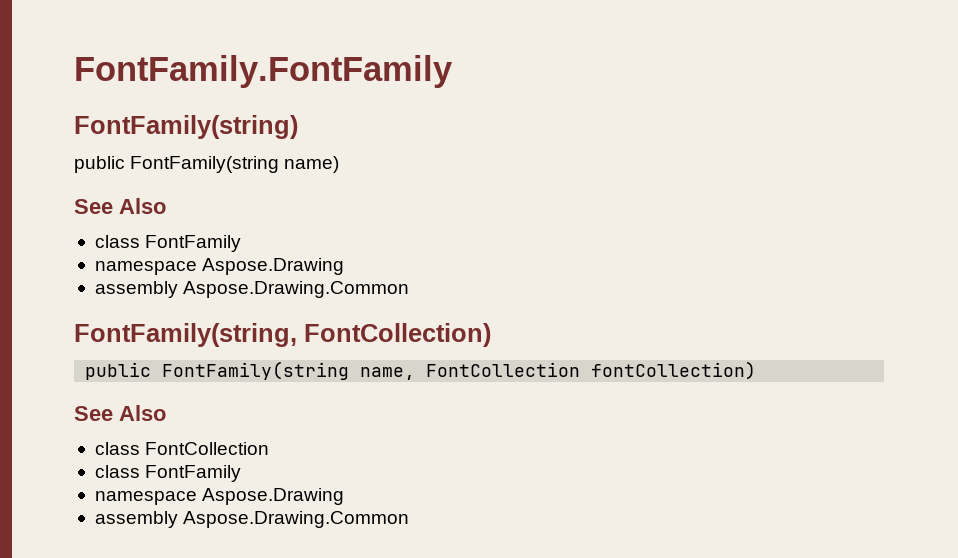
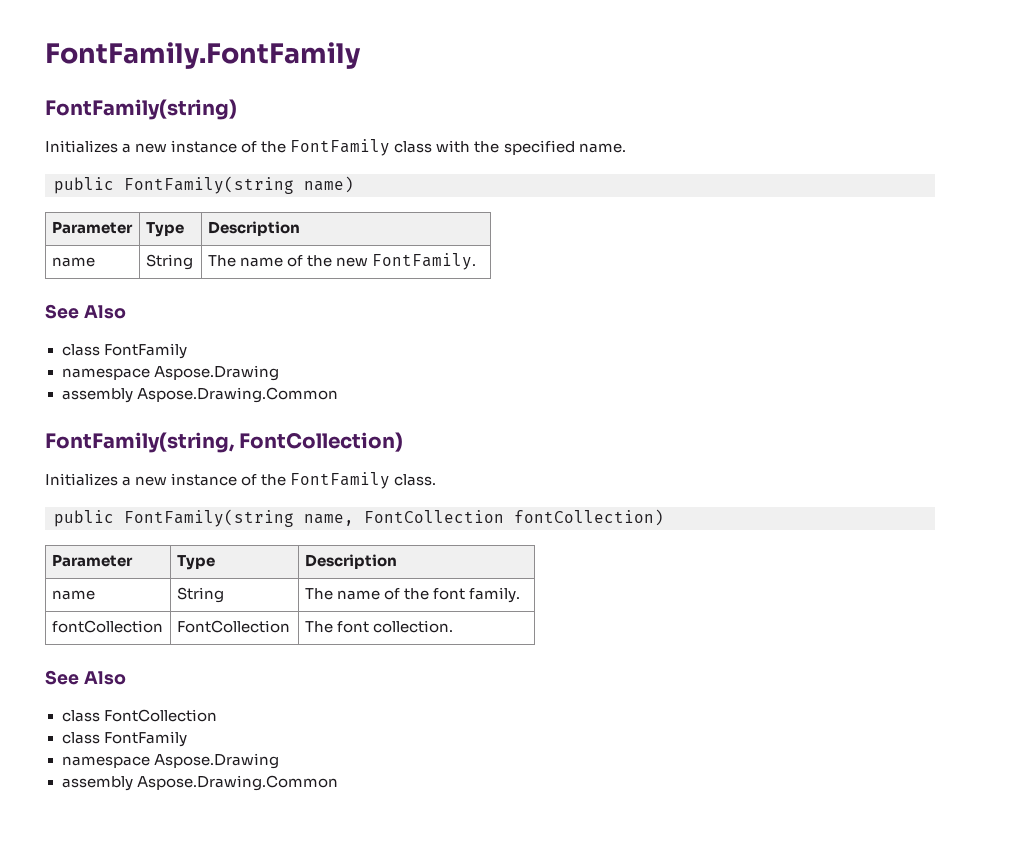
+ Initializes a new instance of the FontFamily class with the specified name.
  public FontFamily(string name)
+ Parameter | Type | Description
+ name | String | The name of the new FontFamily.
+ Initializes a new instance of the FontFamily class.
  public FontFamily(string name, FontCollection fontCollection)
+ Parameter | Type | Description
+ name | String | The name of the font family.
+ fontCollection | FontCollection | The font collection.

